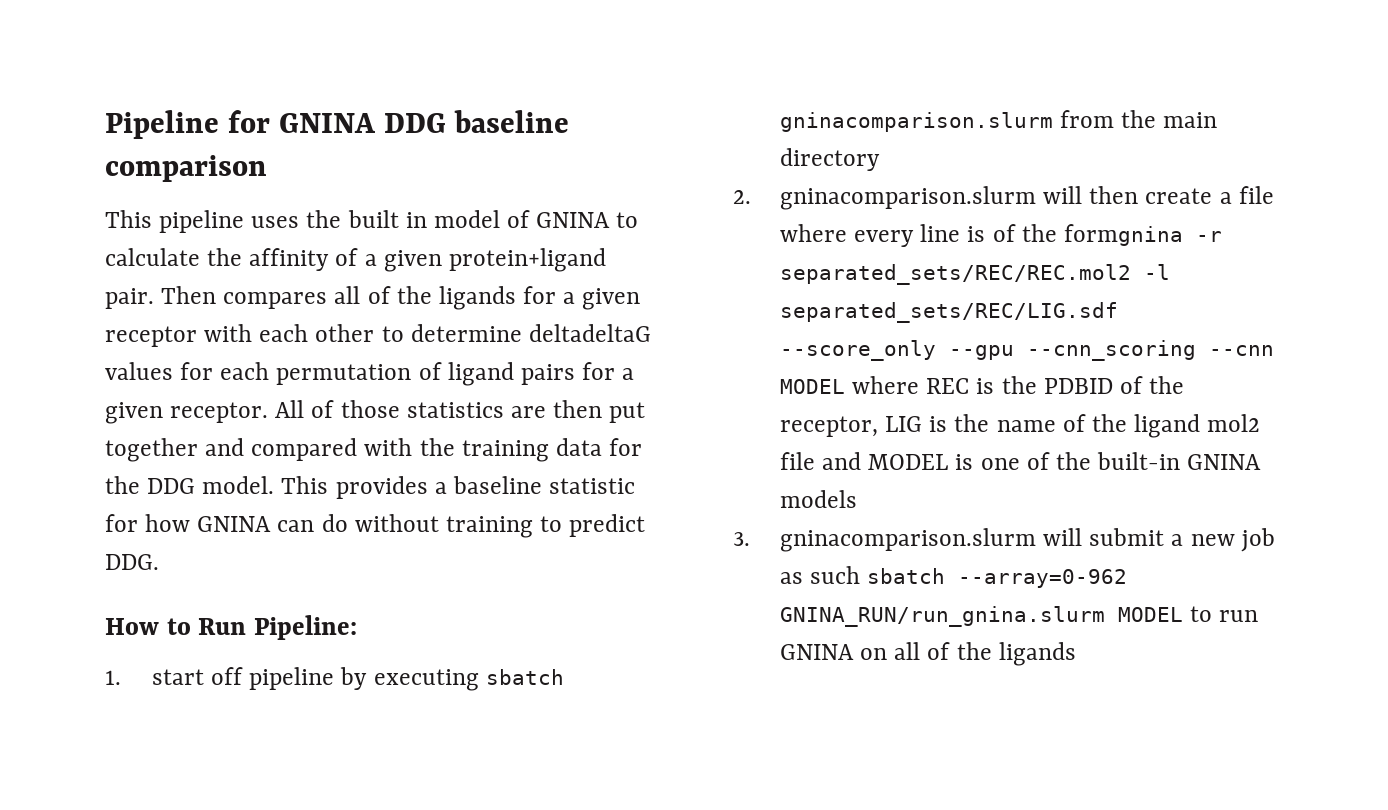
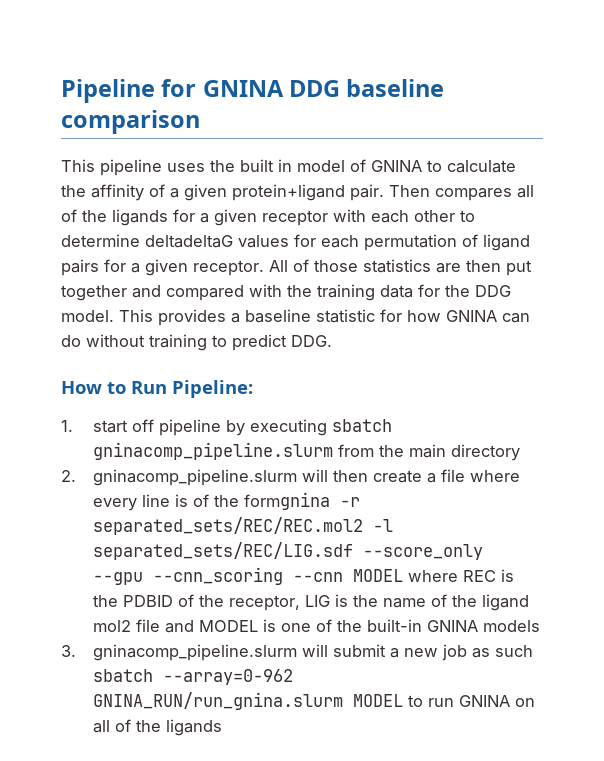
- 1. start off pipeline by executing sbatch gninacomparison.slurm from the main directory
+ 1. start off pipeline by executing sbatch gninacomp_pipeline.slurm from the main directory
- 2. gninacomparison.slurm will then create a file where every line is of the formgnina -r separated_sets/REC/REC.mol2 -l separated_sets/REC/LIG.sdf --score_only --gpu --cnn_scoring --cnn MODEL where REC is the PDBID of the receptor, LIG is the name of the ligand mol2 file and MODEL is one of the built-in GNINA models
+ 2. gninacomp_pipeline.slurm will then create a file where every line is of the formgnina -r separated_sets/REC/REC.mol2 -l separated_sets/REC/LIG.sdf --score_only --gpu --cnn_scoring --cnn MODEL where REC is the PDBID of the receptor, LIG is the name of the ligand mol2 file and MODEL is one of the built-in GNINA models
- 3. gninacomparison.slurm will submit a new job as such sbatch --array=0-962 GNINA_RUN/run_gnina.slurm MODEL to run GNINA on all of the ligands
+ 3. gninacomp_pipeline.slurm will submit a new job as such sbatch --array=0-962 GNINA_RUN/run_gnina.slurm MODEL to run GNINA on all of the ligands

